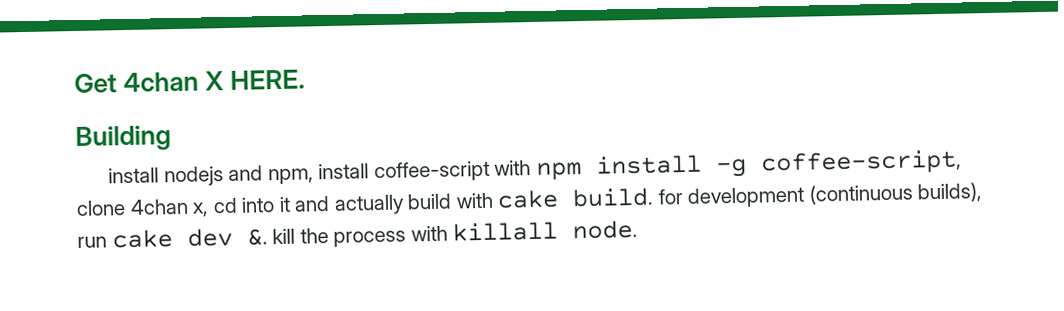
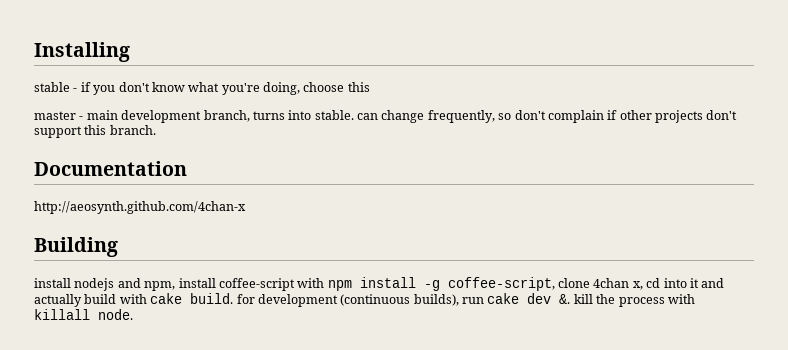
- Get 4chan X HERE.
+ Installing
+ stable - if you don't know what you're doing, choose this
+ master - main development branch, turns into stable. can change frequently, so don't complain if other projects don't support this branch.
+ Documentation
+ http://aeosynth.github.com/4chan-x

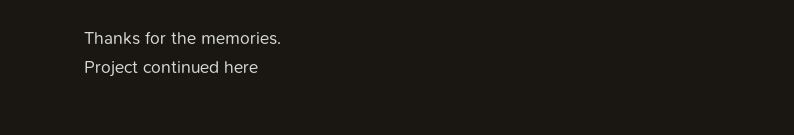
- Installing
- stable - if you don't know what you're doing, choose this
- master - main development branch, turns into stable. can change frequently, so don't complain if other projects don't support this branch.
- Documentation
- http://aeosynth.github.com/4chan-x
- Building
- install nodejs and npm, install coffee-script with npm install -g coffee-script, clone 4chan x, cd into it and actually build with cake build. for development (continuous builds), run cake dev &. kill the process with killall node.
+ Thanks for the memories.
+ Project continued here

